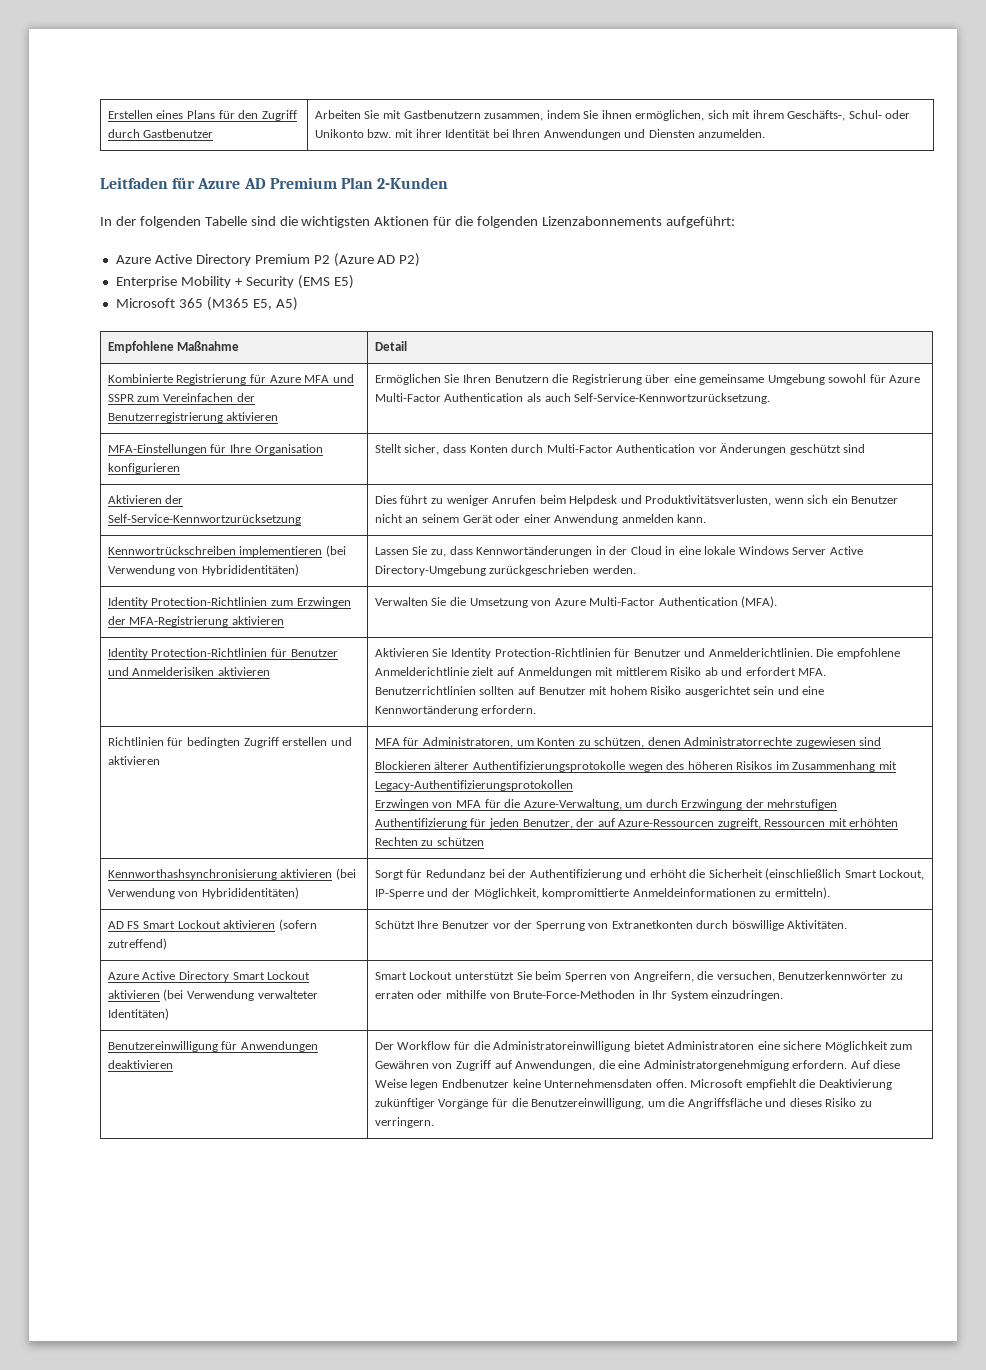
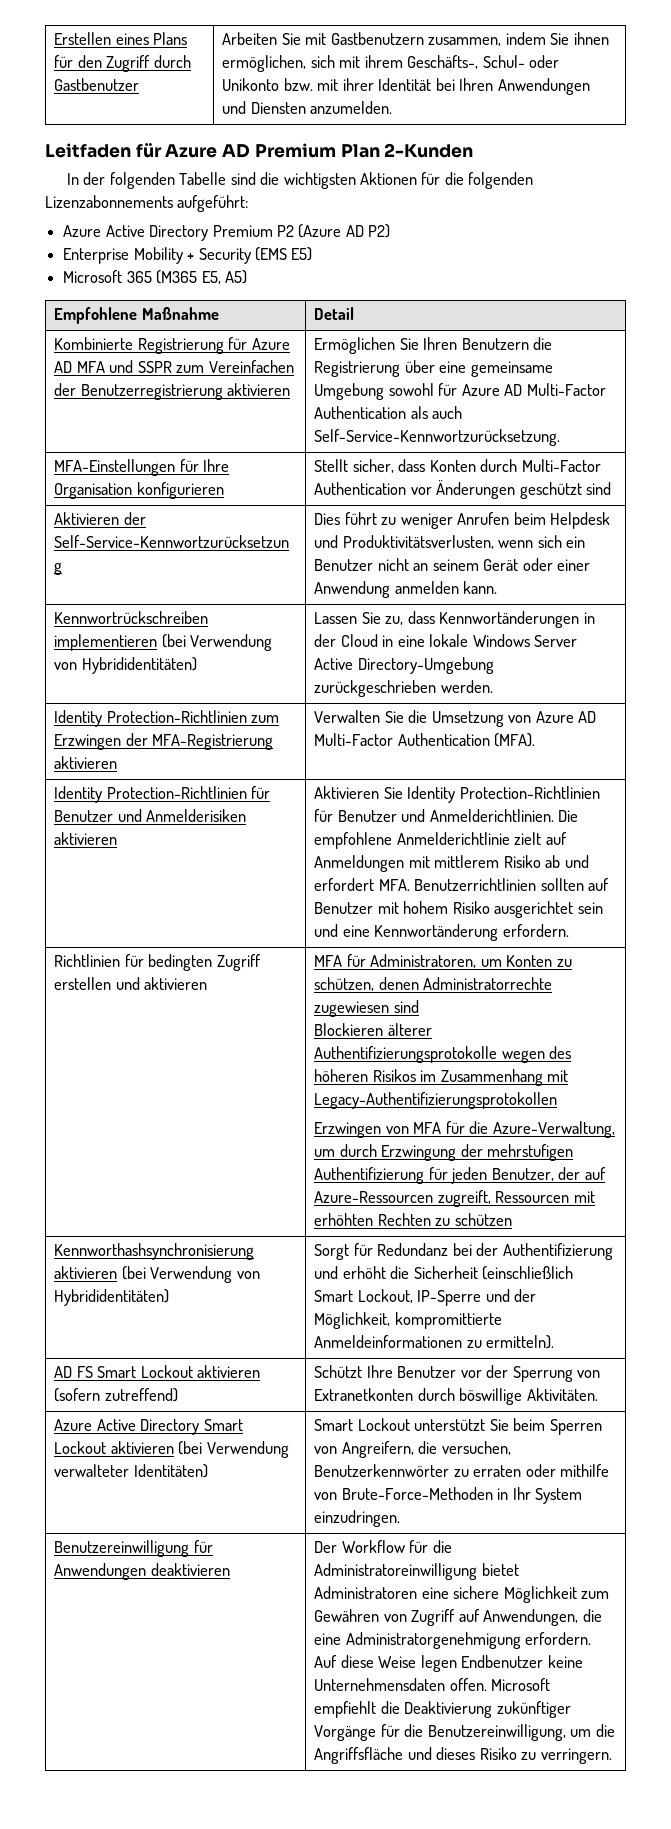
- Kombinierte Registrierung für Azure MFA und SSPR zum Vereinfachen der Benutzerregistrierung aktivieren | Ermöglichen Sie Ihren Benutzern die Registrierung über eine gemeinsame Umgebung sowohl für Azure Multi-Factor Authentication als auch Self-Service-Kennwortzurücksetzung.
+ Kombinierte Registrierung für Azure AD MFA und SSPR zum Vereinfachen der Benutzerregistrierung aktivieren | Ermöglichen Sie Ihren Benutzern die Registrierung über eine gemeinsame Umgebung sowohl für Azure AD Multi-Factor Authentication als auch Self-Service-Kennwortzurücksetzung.
- Identity Protection-Richtlinien zum Erzwingen der MFA-Registrierung aktivieren | Verwalten Sie die Umsetzung von Azure Multi-Factor Authentication (MFA).
+ Identity Protection-Richtlinien zum Erzwingen der MFA-Registrierung aktivieren | Verwalten Sie die Umsetzung von Azure AD Multi-Factor Authentication (MFA).

